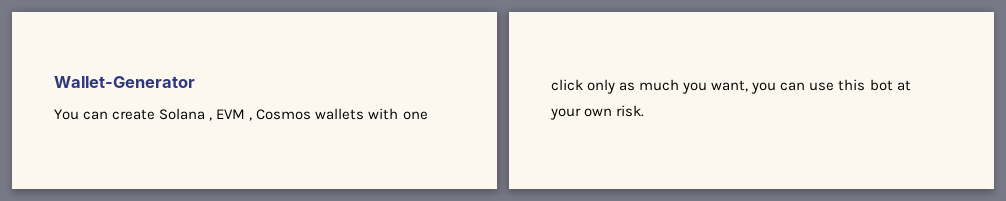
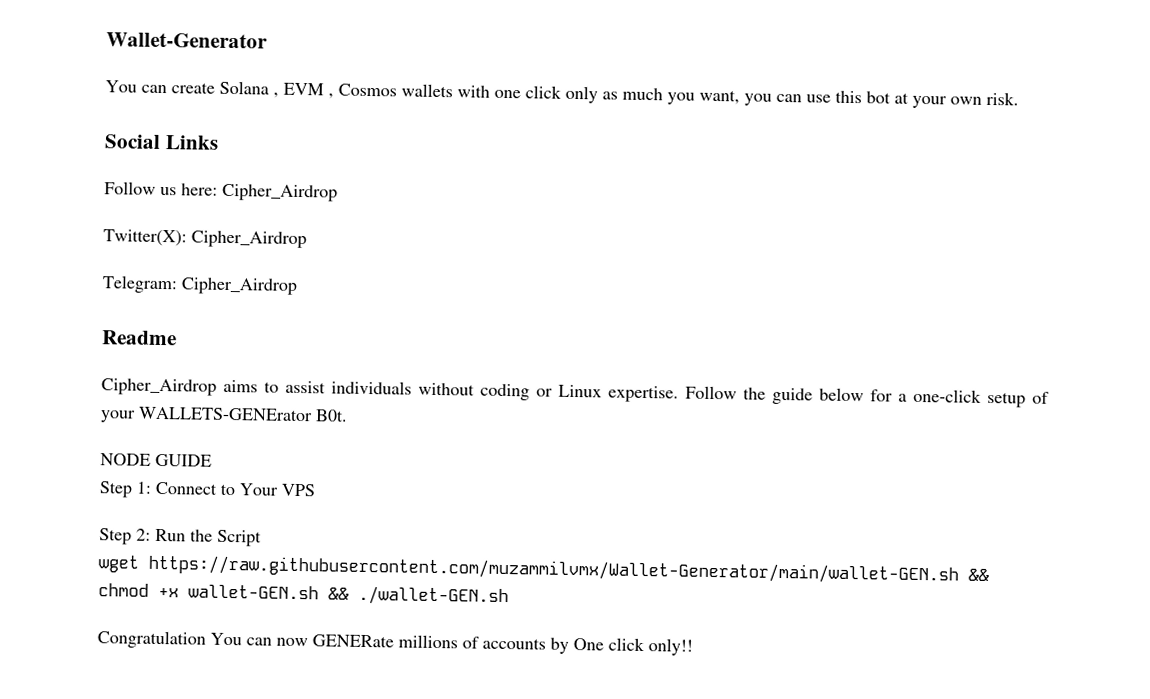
+ Social Links
+ Follow us here: Cipher_Airdrop
+ Twitter(X): Cipher_Airdrop
+ Telegram: Cipher_Airdrop
+ Readme
+ Cipher_Airdrop aims to assist individuals without coding or Linux expertise. Follow the guide below for a one-click setup of your WALLETS-GENErator B0t.
+ NODE GUIDE
+ Step 1: Connect to Your VPS
+ Step 2: Run the Script
+ wget https://raw.githubusercontent.com/muzammilvmx/Wallet-Generator/main/wallet-GEN.sh && chmod +x wallet-GEN.sh && ./wallet-GEN.sh
+ Congratulation You can now GENERate millions of accounts by One click only!!

